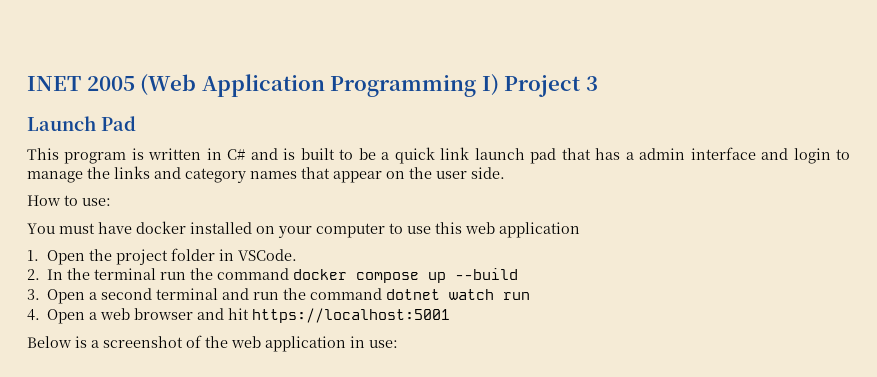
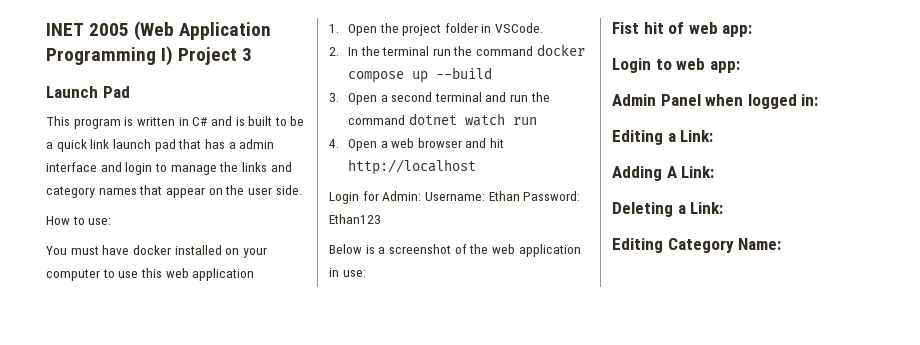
- 4. Open a web browser and hit https://localhost:5001
+ 4. Open a web browser and hit http://localhost
+ Login for Admin: Username: Ethan Password: Ethan123
+ Fist hit of web app:
+ Login to web app:
+ Admin Panel when logged in:
+ Editing a Link:
+ Adding A Link:
+ Deleting a Link:
+ Editing Category Name:

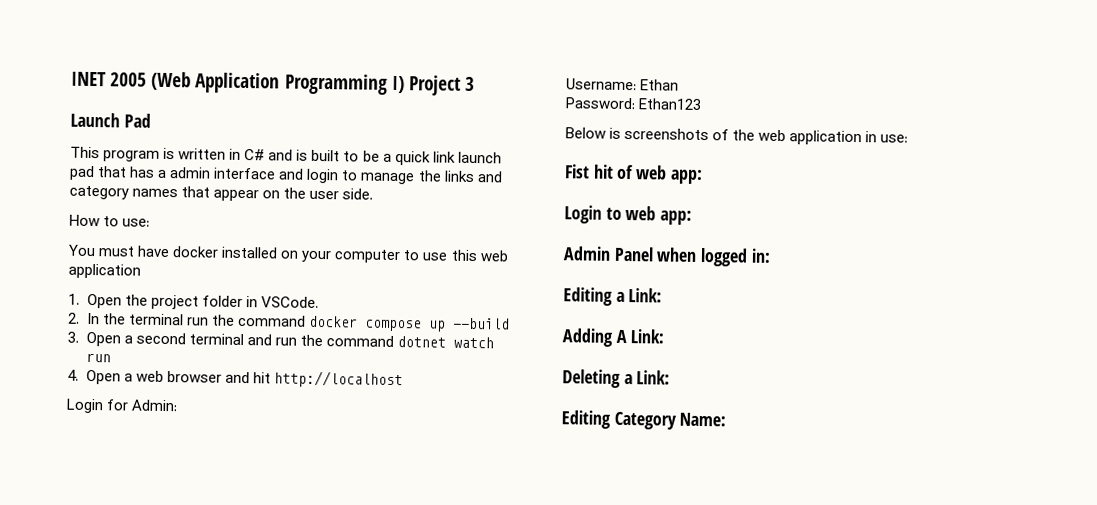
- Login for Admin: Username: Ethan Password: Ethan123
+ Login for Admin:
+ Username: Ethan
+ Password: Ethan123
- Below is a screenshot of the web application in use:
+ Below is screenshots of the web application in use:

